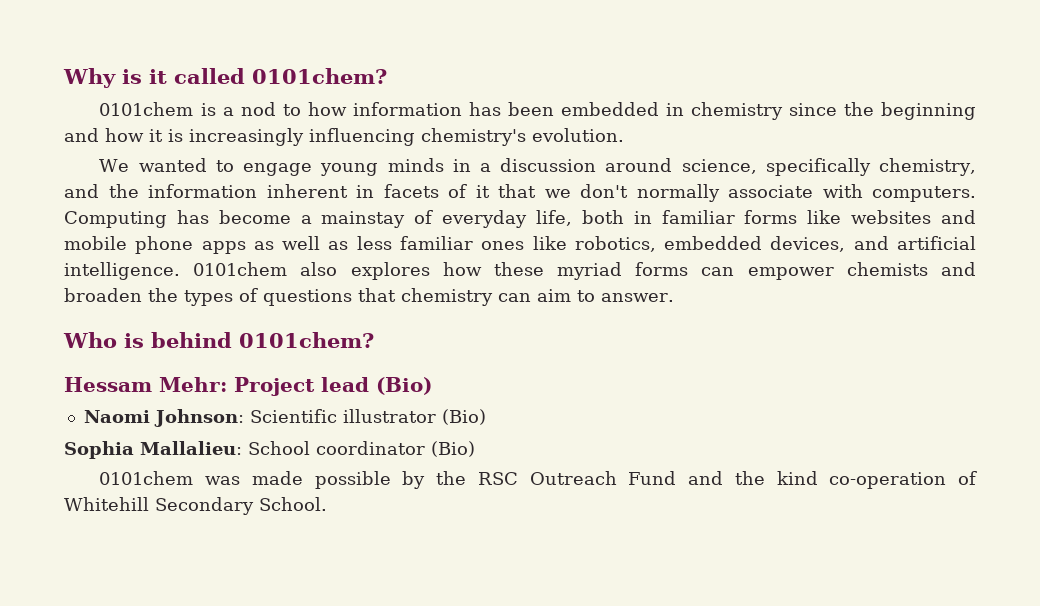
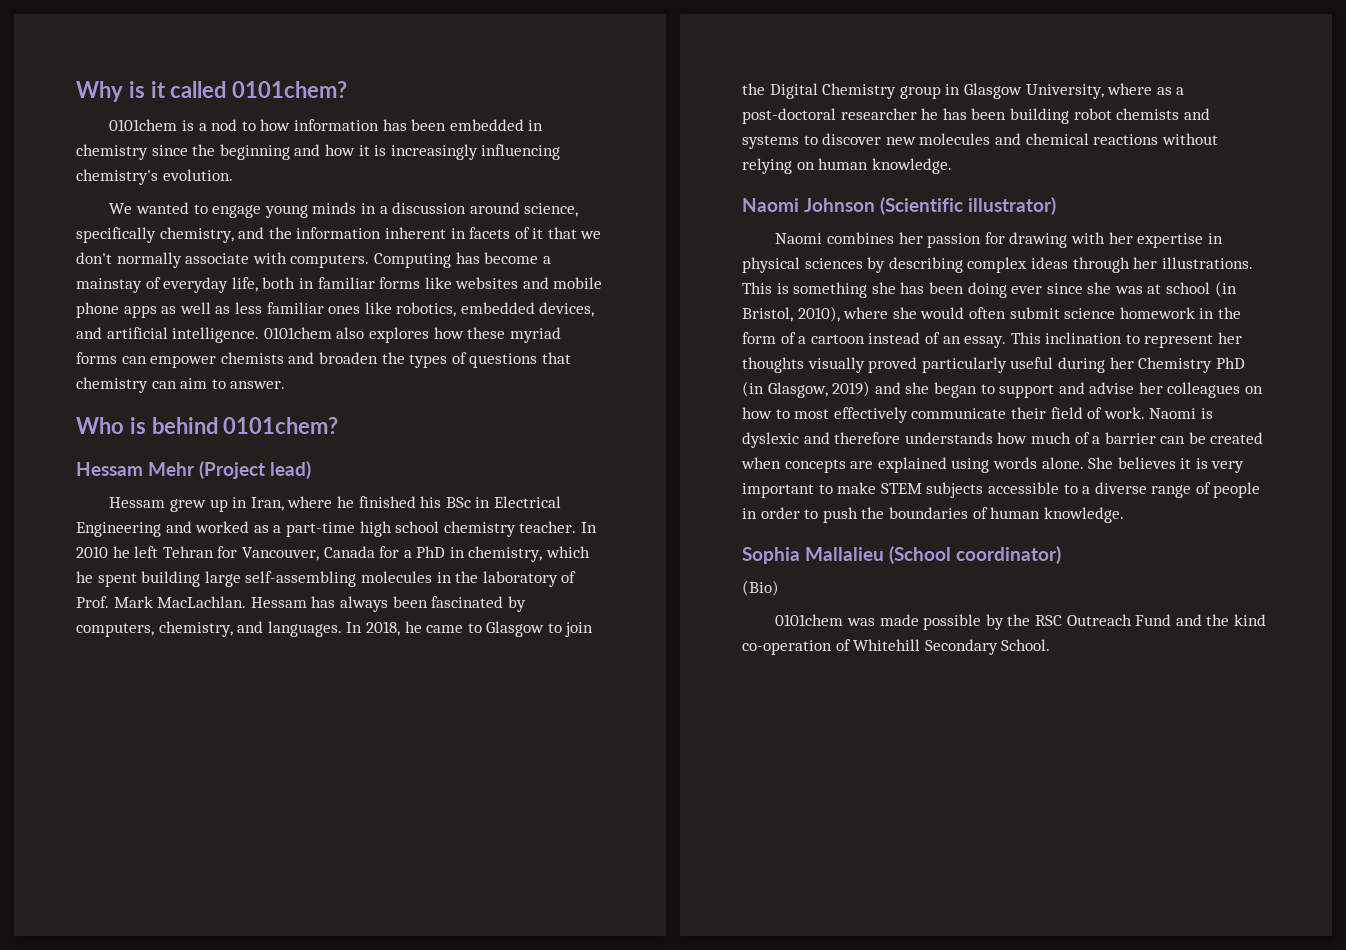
- Hessam Mehr: Project lead (Bio)
- Naomi Johnson: Scientific illustrator (Bio)
- Sophia Mallalieu: School coordinator (Bio)
+ Hessam Mehr (Project lead)
+ Hessam grew up in Iran, where he finished his BSc in Electrical Engineering and worked as a part-time high school chemistry teacher. In 2010 he left Tehran for Vancouver, Canada for a PhD in chemistry, which he spent building large self-assembling molecules in the laboratory of Prof. Mark MacLachlan. Hessam has always been fascinated by computers, chemistry, and languages. In 2018, he came to Glasgow to join the Digital Chemistry group in Glasgow University, where as a post-doctoral researcher he has been building robot chemists and systems to discover new molecules and chemical reactions without relying on human knowledge.
+ Naomi Johnson (Scientific illustrator)
+ Naomi combines her passion for drawing with her expertise in physical sciences by describing complex ideas through her illustrations. This is something she has been doing ever since she was at school (in Bristol, 2010), where she would often submit science homework in the form of a cartoon instead of an essay. This inclination to represent her thoughts visually proved particularly useful during her Chemistry PhD (in Glasgow, 2019) and she began to support and advise her colleagues on how to most effectively communicate their field of work. Naomi is dyslexic and therefore understands how much of a barrier can be created when concepts are explained using words alone. She believes it is very important to make STEM subjects accessible to a diverse range of people in order to push the boundaries of human knowledge.
+ Sophia Mallalieu (School coordinator)
+ (Bio)

